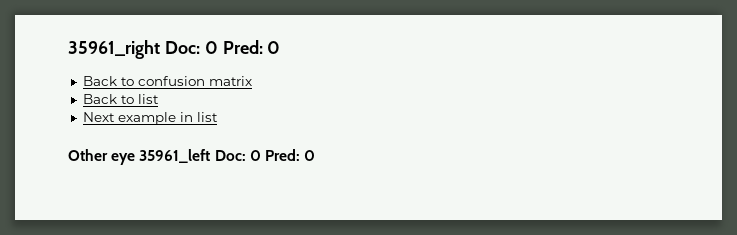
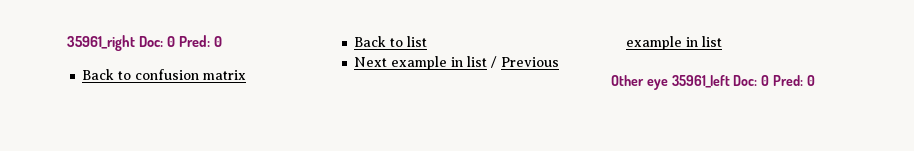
- Next example in list
+ Next example in list / Previous example in list

